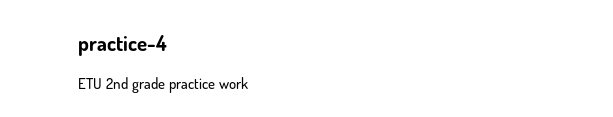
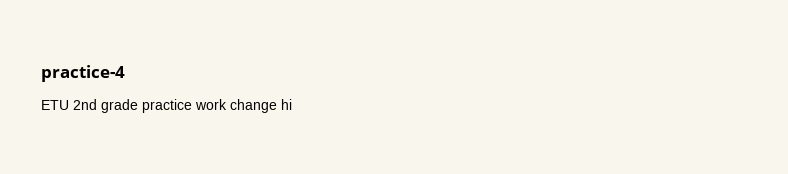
- ETU 2nd grade practice work
+ ETU 2nd grade practice work change hi

